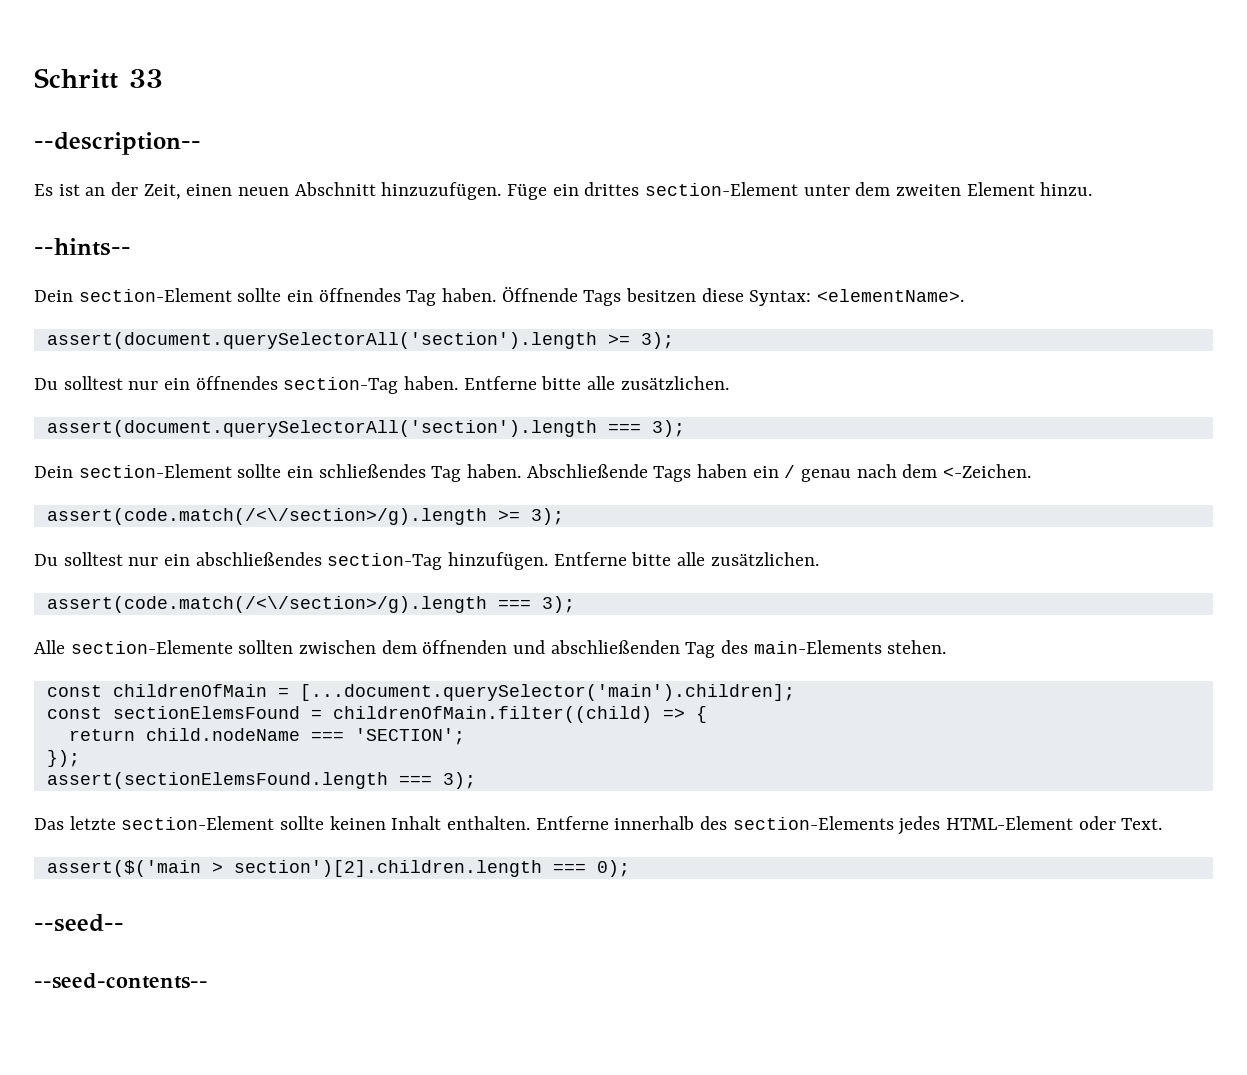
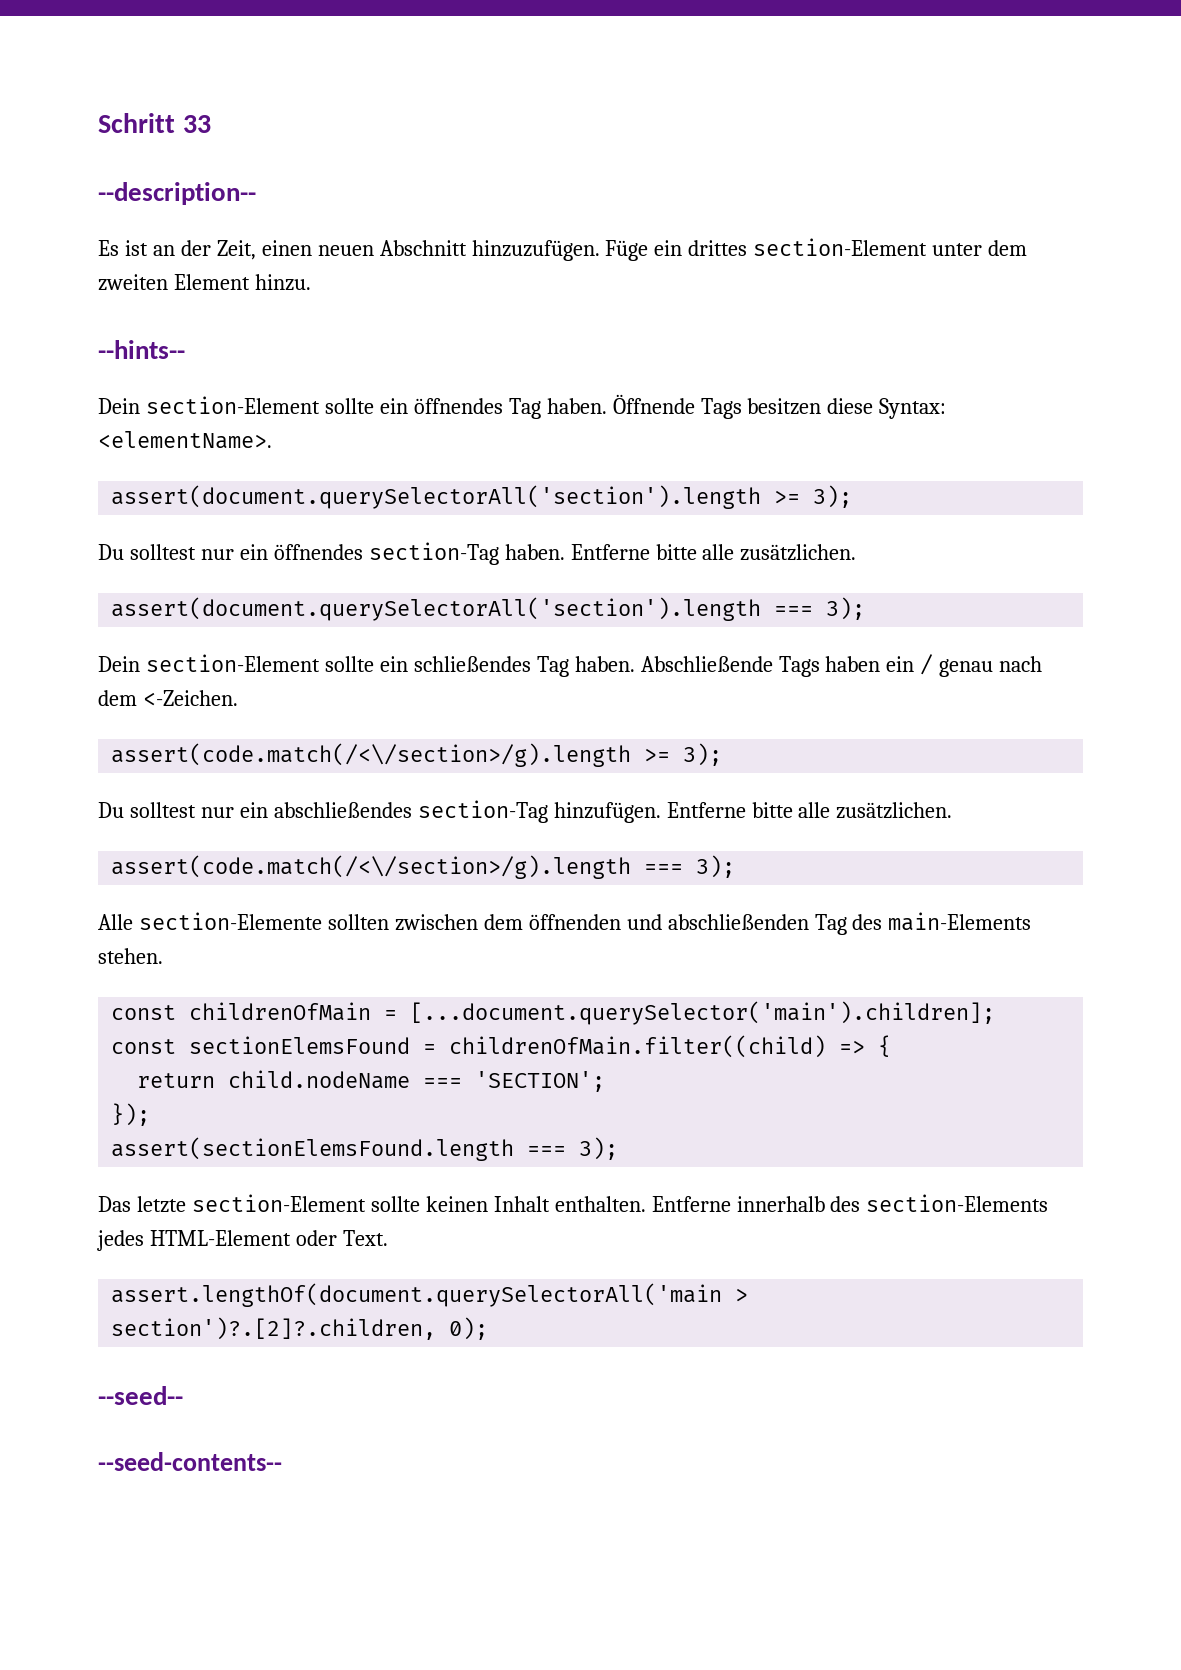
- assert($('main > section')[2].children.length === 0);
+ assert.lengthOf(document.querySelectorAll('main > section')?.[2]?.children, 0);

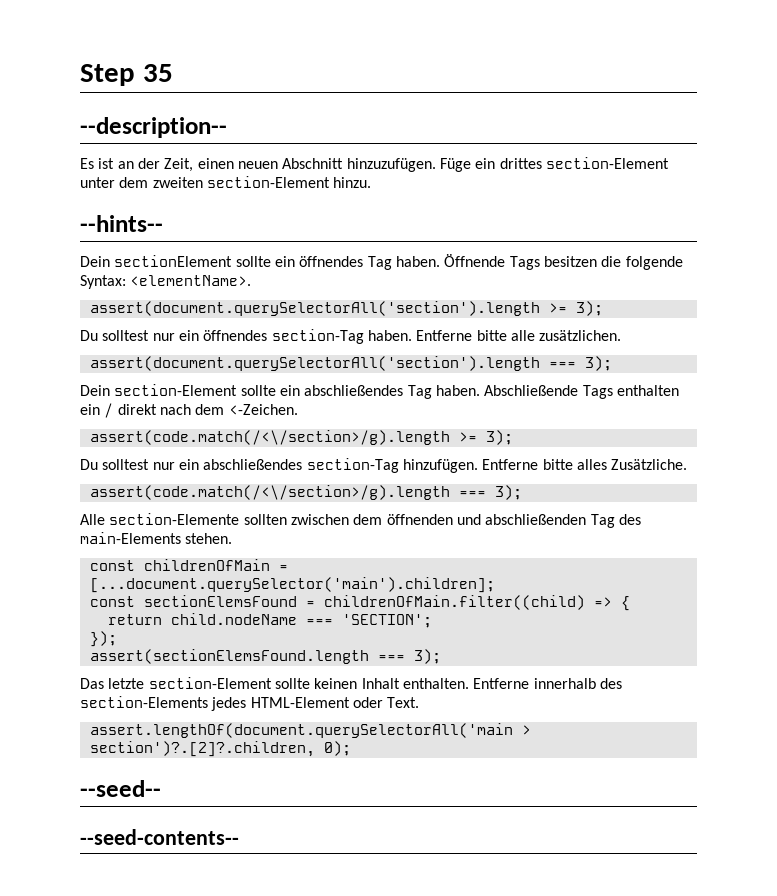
- Schritt 33
+ Step 35
- Füge ein drittes section-Element unter dem zweiten Element hinzu.
+ Füge ein drittes section-Element unter dem zweiten section-Element hinzu.
- Dein section-Element sollte ein öffnendes Tag haben.
+ Dein sectionElement sollte ein öffnendes Tag haben.
- Öffnende Tags besitzen diese Syntax: <elementName>.
+ Öffnende Tags besitzen die folgende Syntax: <elementName>.
- Dein section-Element sollte ein schließendes Tag haben.
+ Dein section-Element sollte ein abschließendes Tag haben.
- Abschließende Tags haben ein / genau nach dem <-Zeichen.
+ Abschließende Tags enthalten ein / direkt nach dem <-Zeichen.
- Du solltest nur ein abschließendes section-Tag hinzufügen. Entferne bitte alle zusätzlichen.
+ Du solltest nur ein abschließendes section-Tag hinzufügen. Entferne bitte alles Zusätzliche.

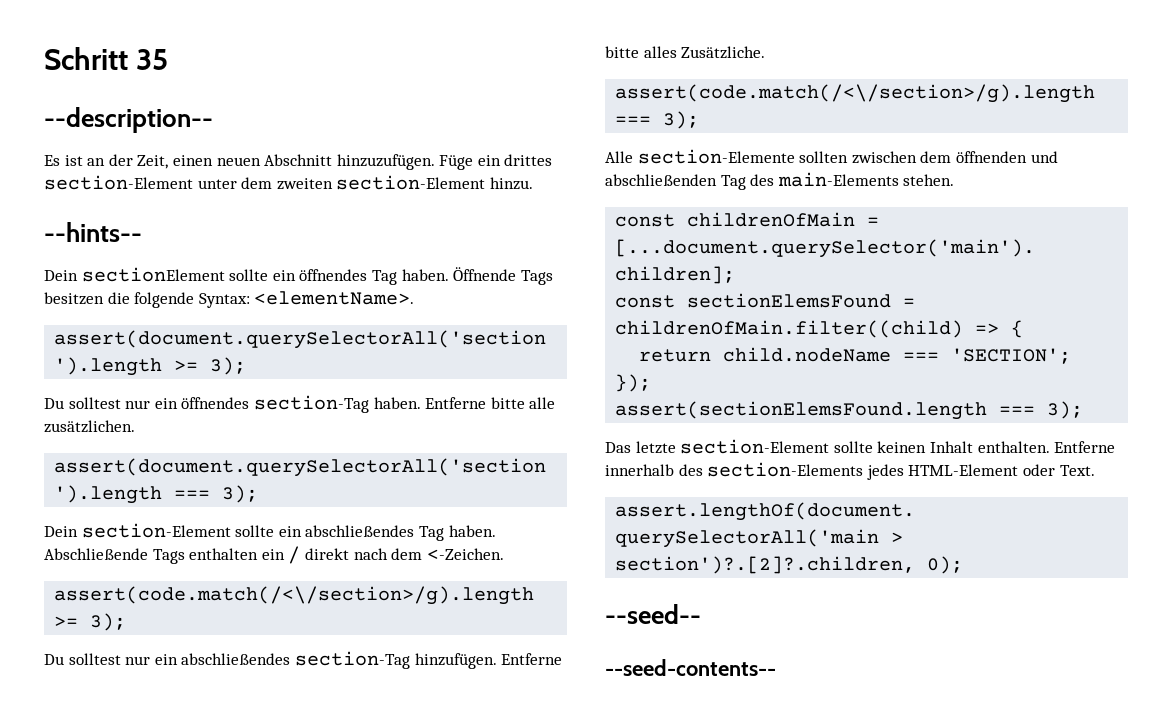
- Step 35
+ Schritt 35

